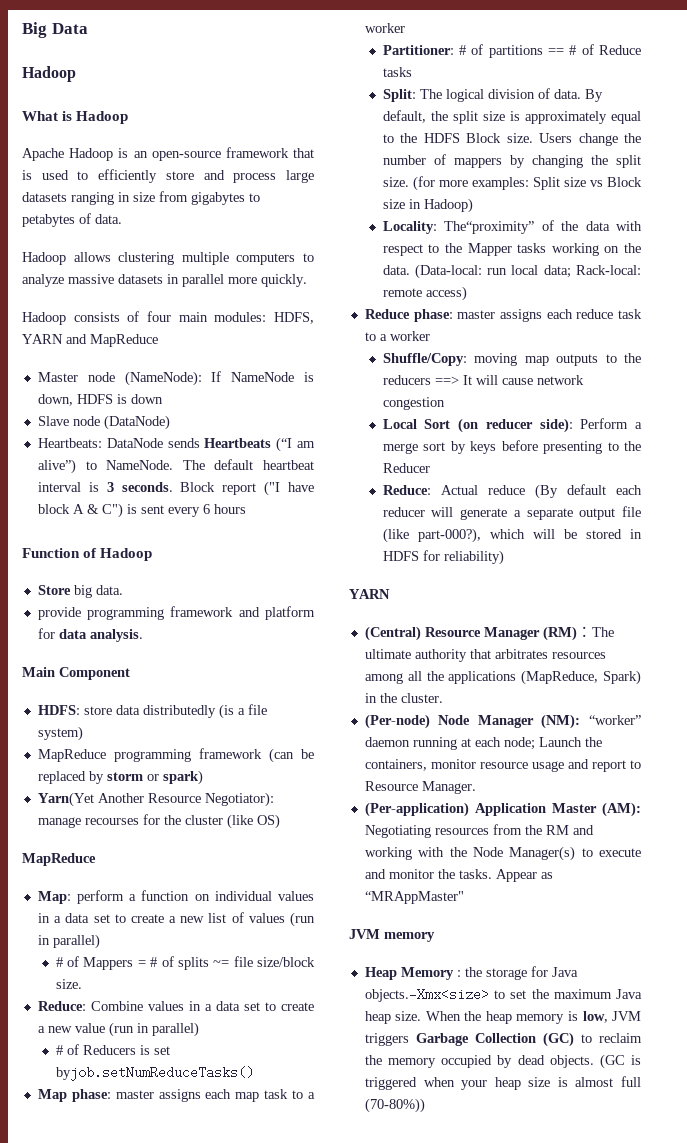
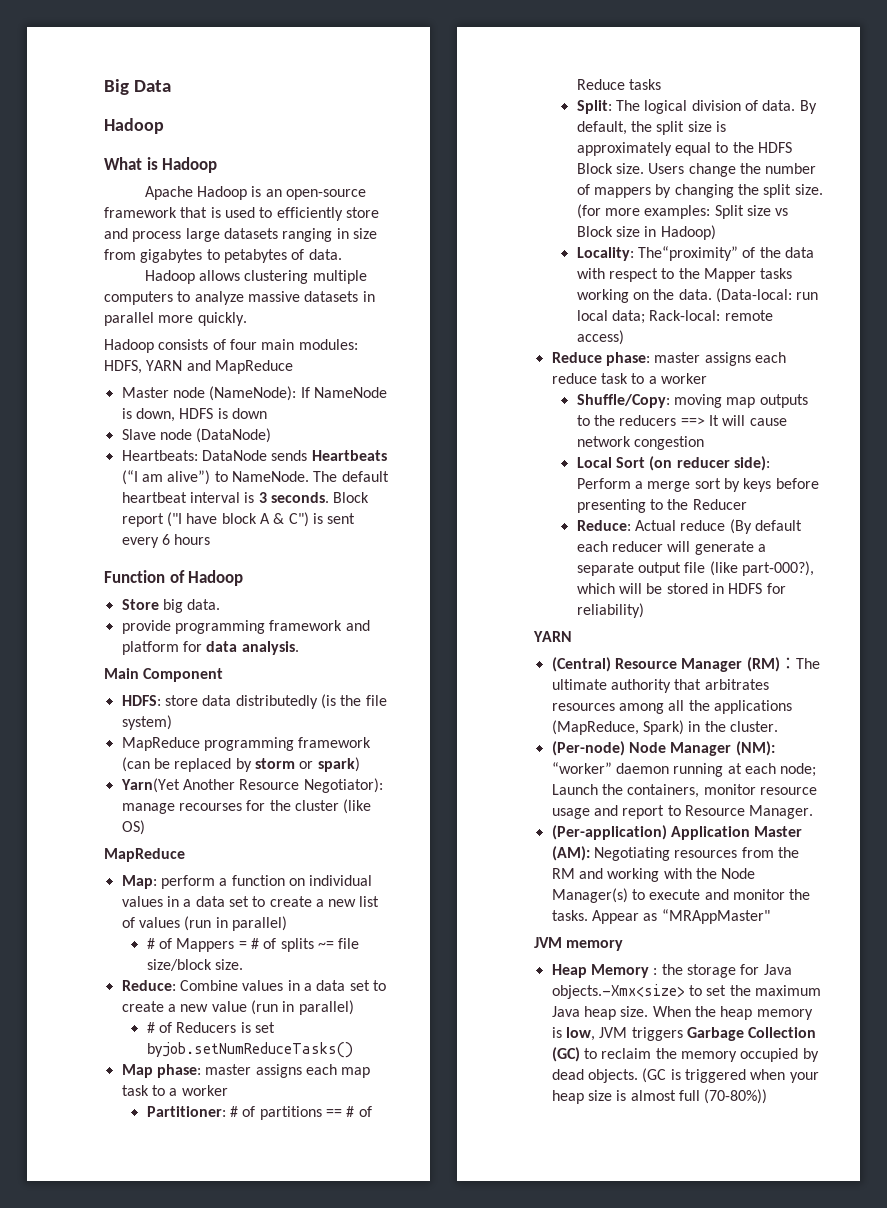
- HDFS: store data distributedly (is a file system)
+ HDFS: store data distributedly (is the file system)

